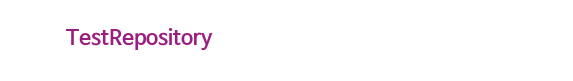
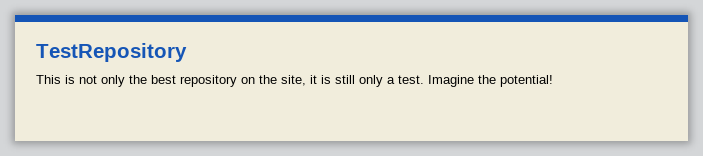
+ This is not only the best repository on the site, it is still only a test. Imagine the potential!

